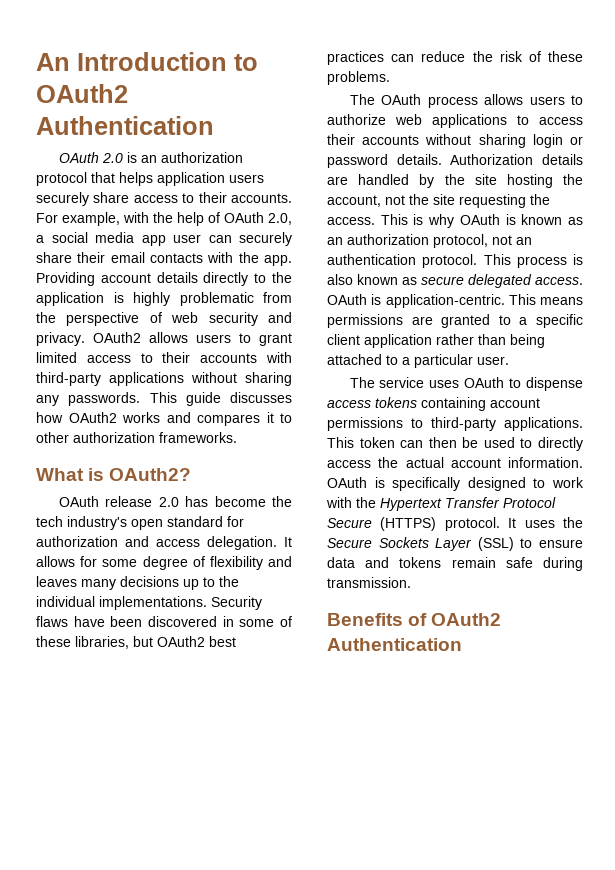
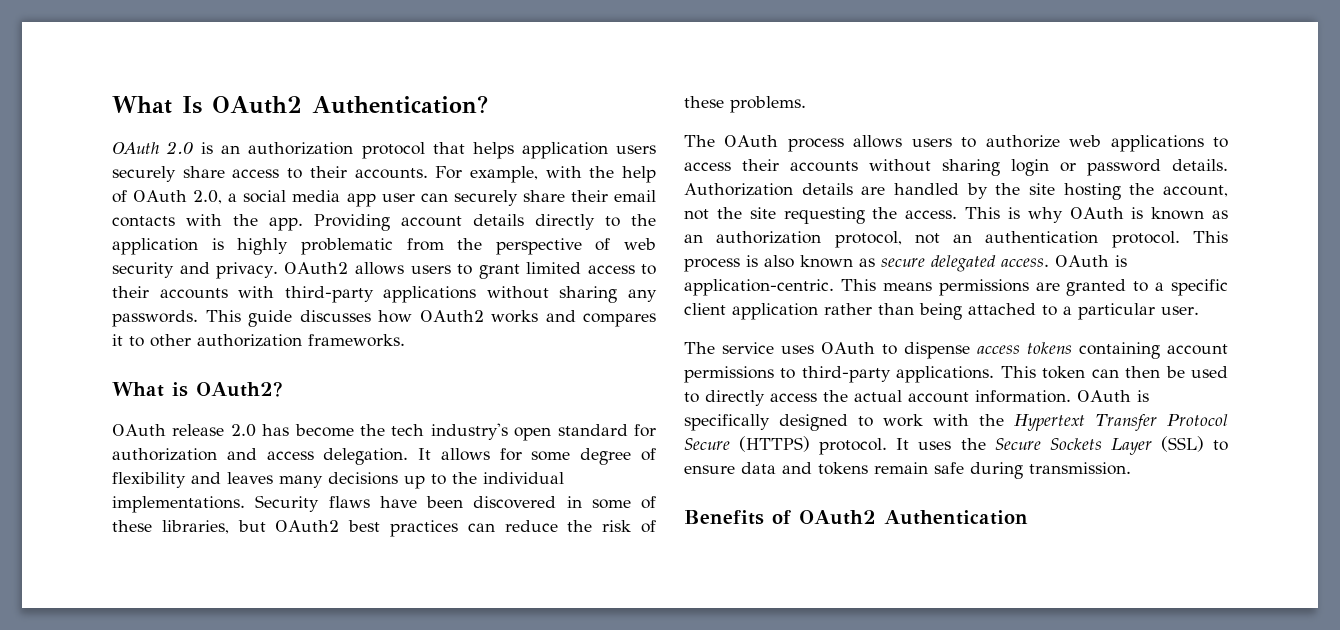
- An Introduction to OAuth2 Authentication
+ What Is OAuth2 Authentication?

